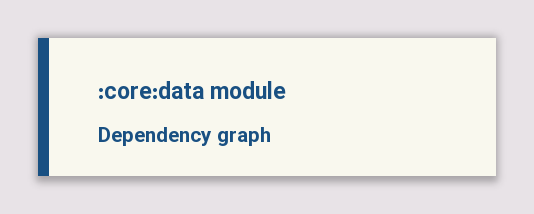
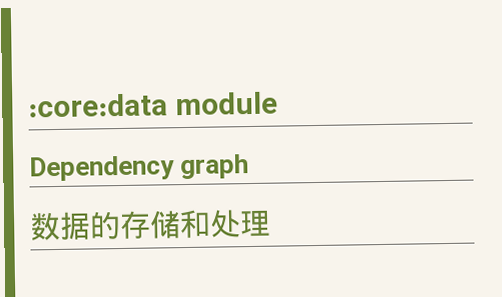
+ 数据的存储和处理

